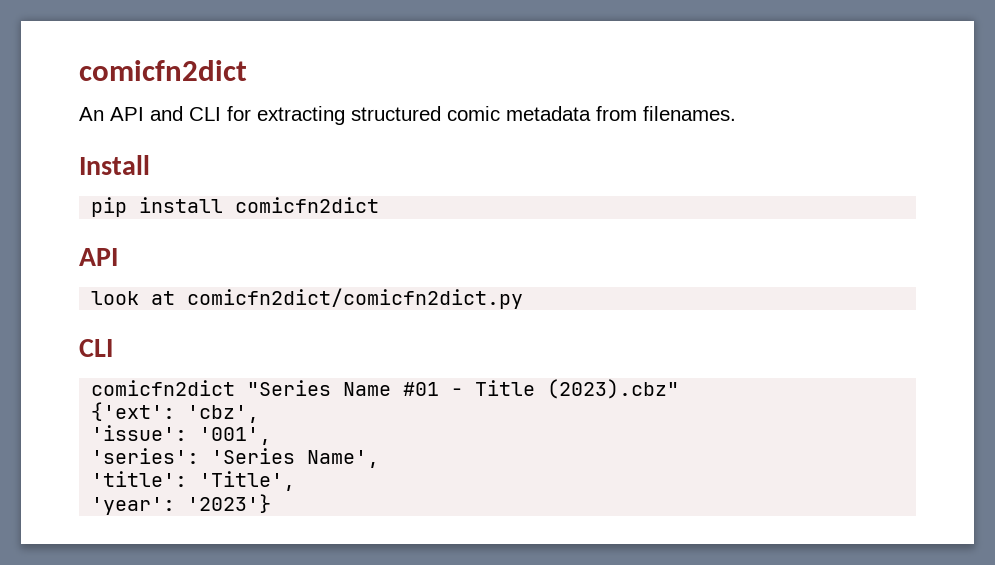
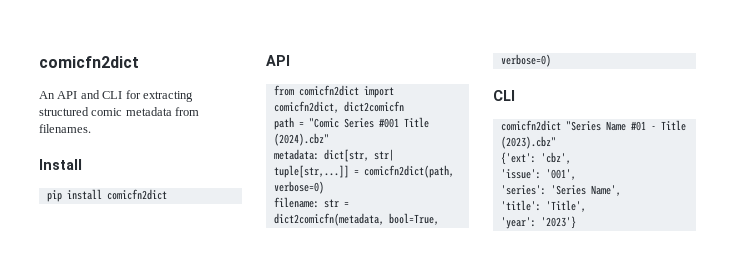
- look at comicfn2dict/comicfn2dict.py
+ from comicfn2dict import comicfn2dict, dict2comicfn
+ path = "Comic Series #001 Title (2024).cbz"
+ metadata: dict[str, str| tuple[str,...]] = comicfn2dict(path, verbose=0)
+ filename: str = dict2comicfn(metadata, bool=True, verbose=0)

